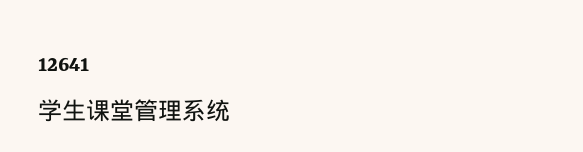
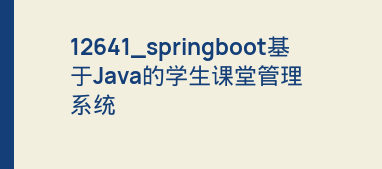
- 12641
- 学生课堂管理系统
+ 12641_springboot基于Java的学生课堂管理系统

